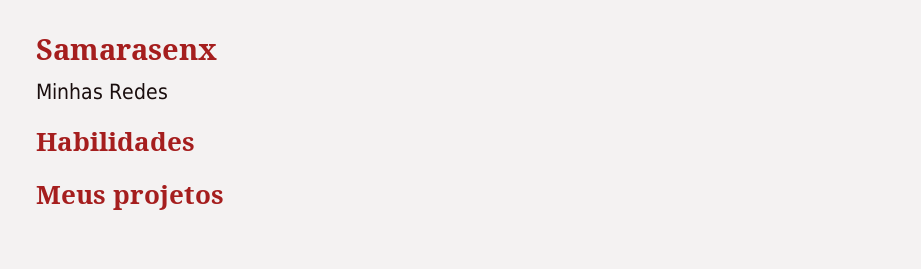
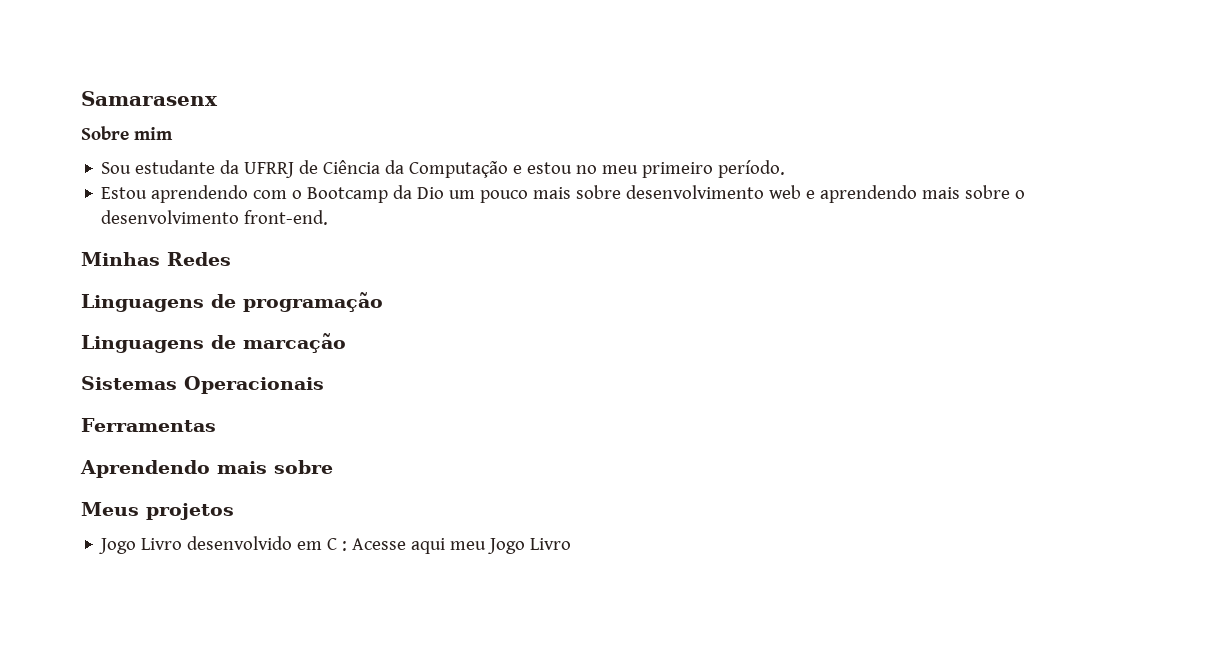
+ Sobre mim
+ Sou estudante da UFRRJ de Ciência da Computação e estou no meu primeiro período.
+ Estou aprendendo com o Bootcamp da Dio um pouco mais sobre desenvolvimento web e aprendendo mais sobre o desenvolvimento front-end.
  Minhas Redes
- Habilidades
+ Linguagens de programação
+ Linguagens de marcação
+ Sistemas Operacionais
+ Ferramentas
+ Aprendendo mais sobre
  Meus projetos
+ Jogo Livro desenvolvido em C : Acesse aqui meu Jogo Livro

